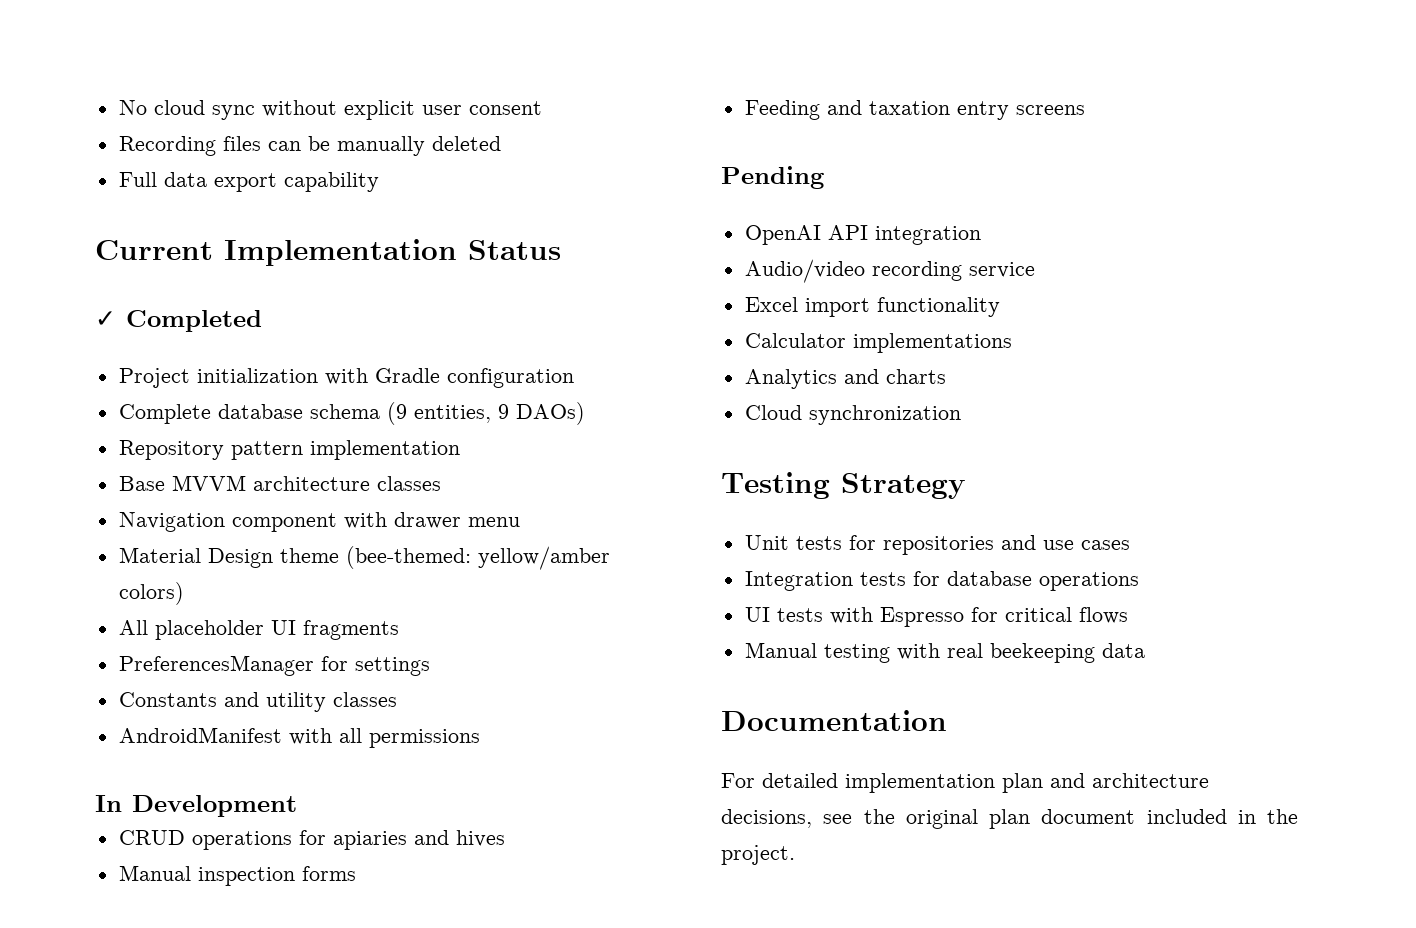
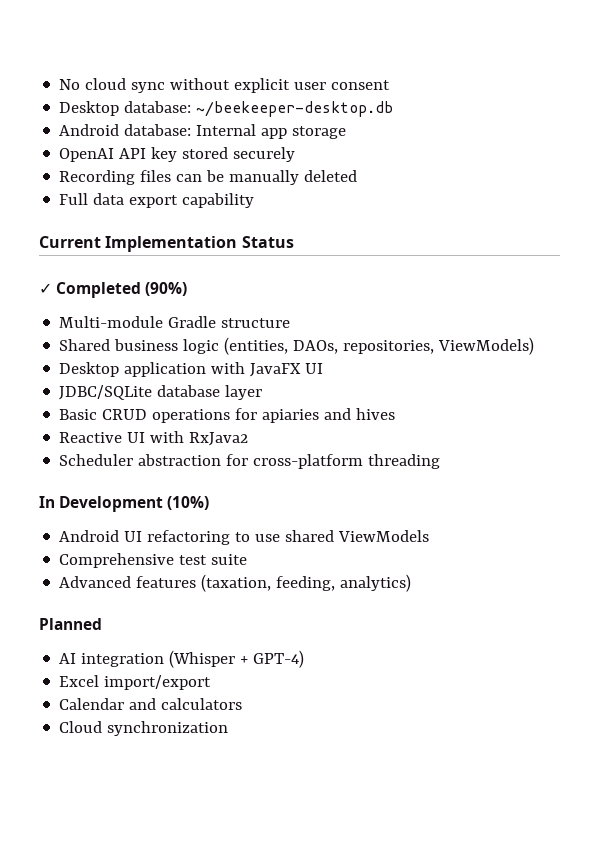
+ Desktop database: ~/beekeeper-desktop.db
+ Android database: Internal app storage
+ OpenAI API key stored securely
- ✓ Completed
- Project initialization with Gradle configuration
- Complete database schema (9 entities, 9 DAOs)
- Repository pattern implementation
- Base MVVM architecture classes
- Navigation component with drawer menu
- Material Design theme (bee-themed: yellow/amber colors)
- All placeholder UI fragments
- PreferencesManager for settings
- Constants and utility classes
- AndroidManifest with all permissions
- In Development
- CRUD operations for apiaries and hives
+ ✓ Completed (90%)
+ Multi-module Gradle structure
+ Shared business logic (entities, DAOs, repositories, ViewModels)
+ Desktop application with JavaFX UI
+ JDBC/SQLite database layer
+ Basic CRUD operations for apiaries and hives
- Manual inspection forms
- Feeding and taxation entry screens
- Pending
- OpenAI API integration
- Audio/video recording service
- Excel import functionality
- Calculator implementations
- Analytics and charts
+ Reactive UI with RxJava2
+ Scheduler abstraction for cross-platform threading
+ In Development (10%)
+ Android UI refactoring to use shared ViewModels
+ Comprehensive test suite
+ Advanced features (taxation, feeding, analytics)
+ Planned
+ AI integration (Whisper + GPT-4)
+ Excel import/export
+ Calendar and calculators
  Cloud synchronization
- Testing Strategy
- Unit tests for repositories and use cases
- Integration tests for database operations
- UI tests with Espresso for critical flows
- Manual testing with real beekeeping data
- Documentation
- For detailed implementation plan and architecture decisions, see the original plan document included in the project.

